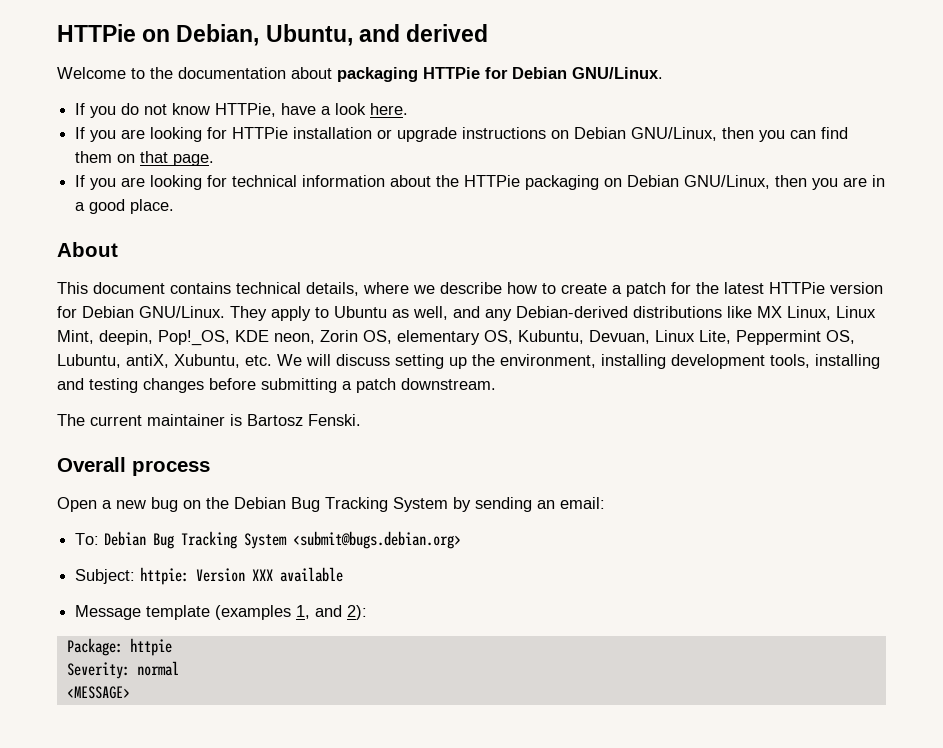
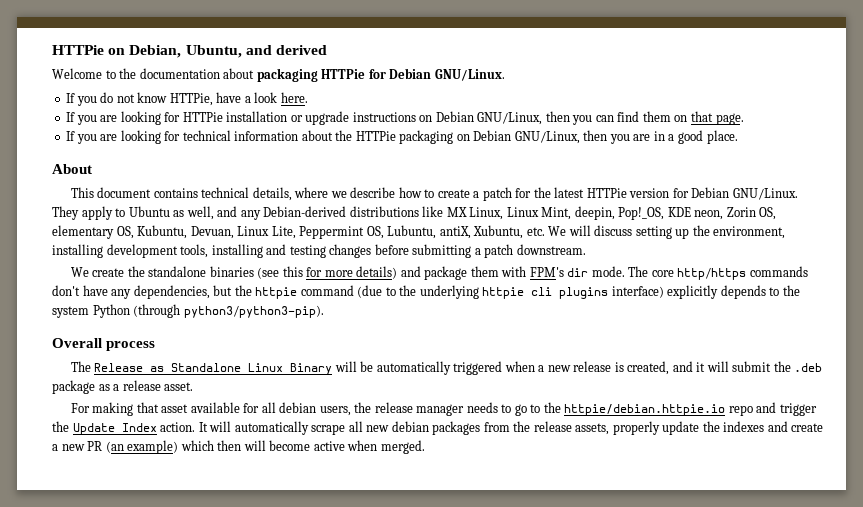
- The current maintainer is Bartosz Fenski.
+ We create the standalone binaries (see this for more details) and package them with FPM's dir mode. The core http/https commands don't have any dependencies, but the httpie command (due to the underlying httpie cli plugins interface) explicitly depends to the system Python (through python3/python3-pip).
  Overall process
- Open a new bug on the Debian Bug Tracking System by sending an email:
- To: Debian Bug Tracking System <submit@bugs.debian.org>
- Subject: httpie: Version XXX available
- Message template (examples 1, and 2):
- Package: httpie
- Severity: normal
- <MESSAGE>
+ The Release as Standalone Linux Binary will be automatically triggered when a new release is created, and it will submit the .deb package as a release asset.
+ For making that asset available for all debian users, the release manager needs to go to the httpie/debian.httpie.io repo and trigger the Update Index action. It will automatically scrape all new debian packages from the release assets, properly update the indexes and create a new PR (an example) which then will become active when merged.

